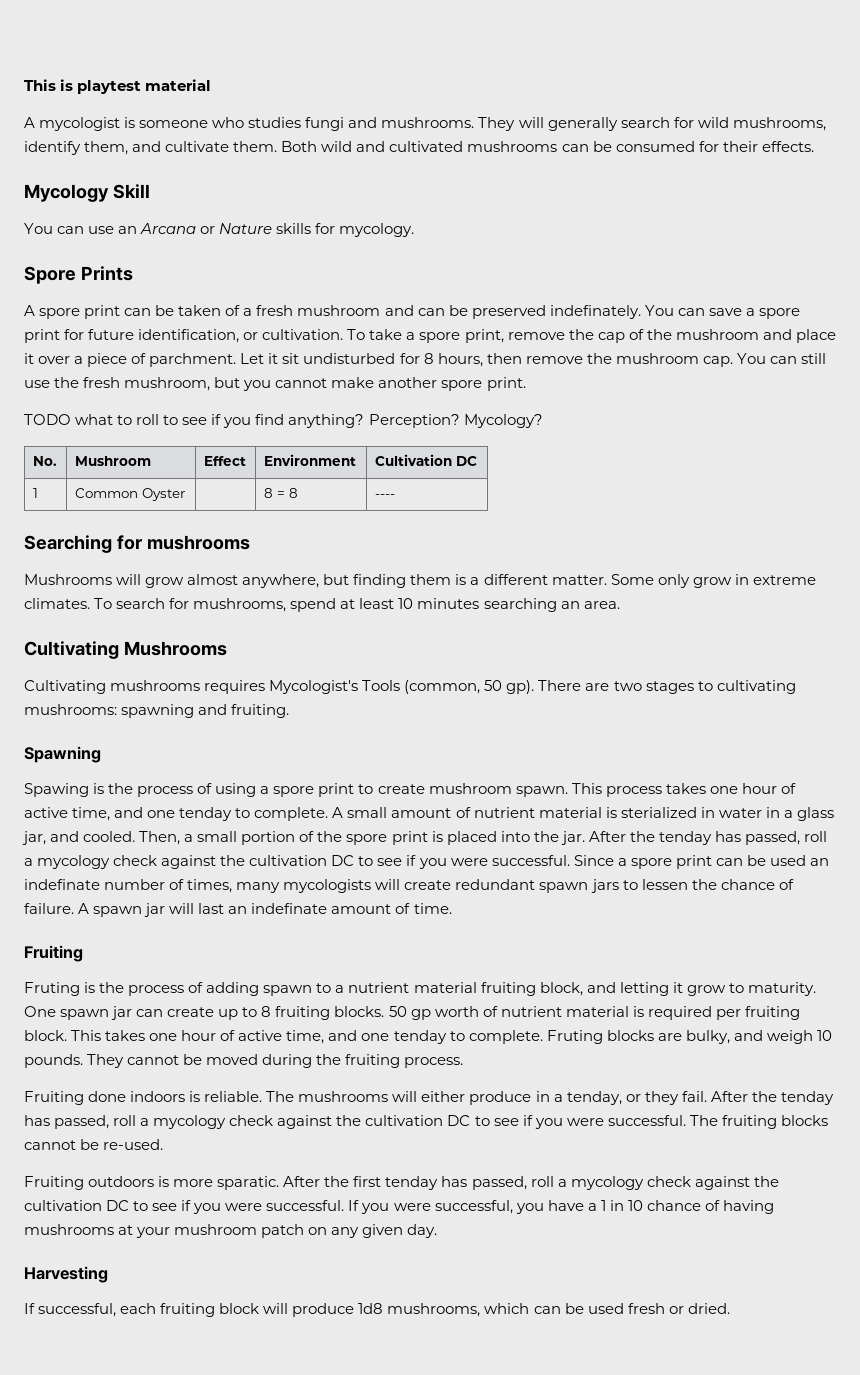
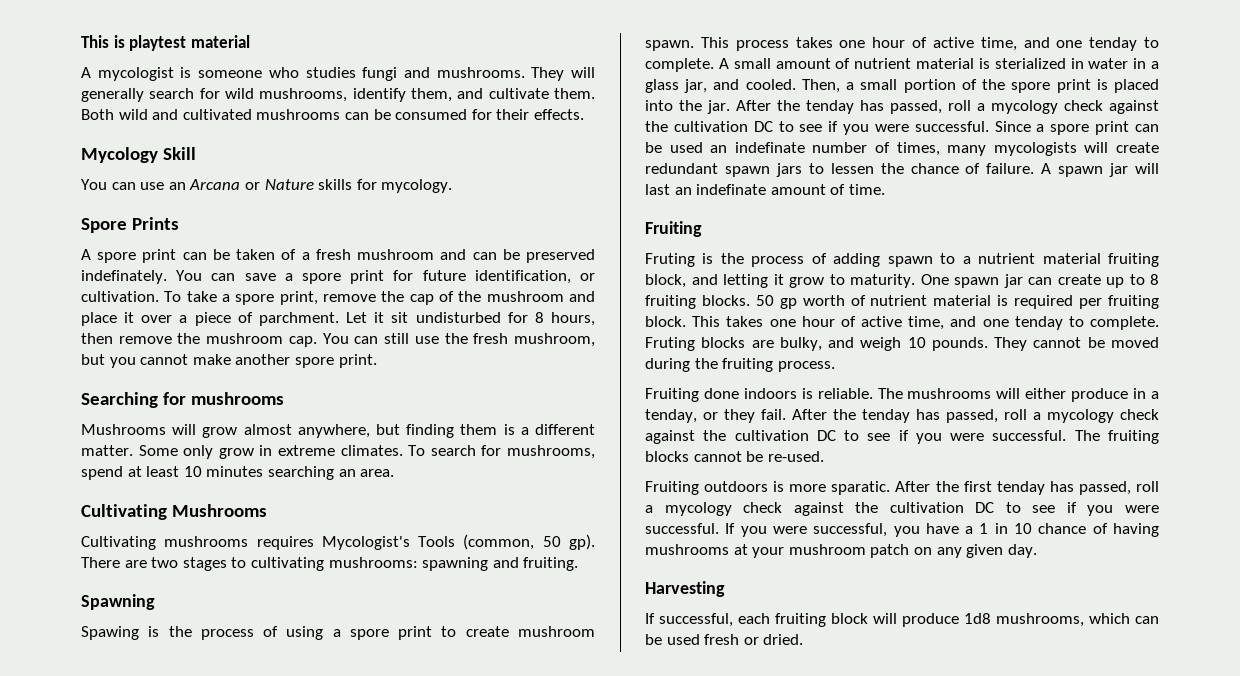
- TODO what to roll to see if you find anything? Perception? Mycology?
- No. | Mushroom | Effect | Environment | Cultivation DC
- 1 | Common Oyster | | 8 = 8 | ----

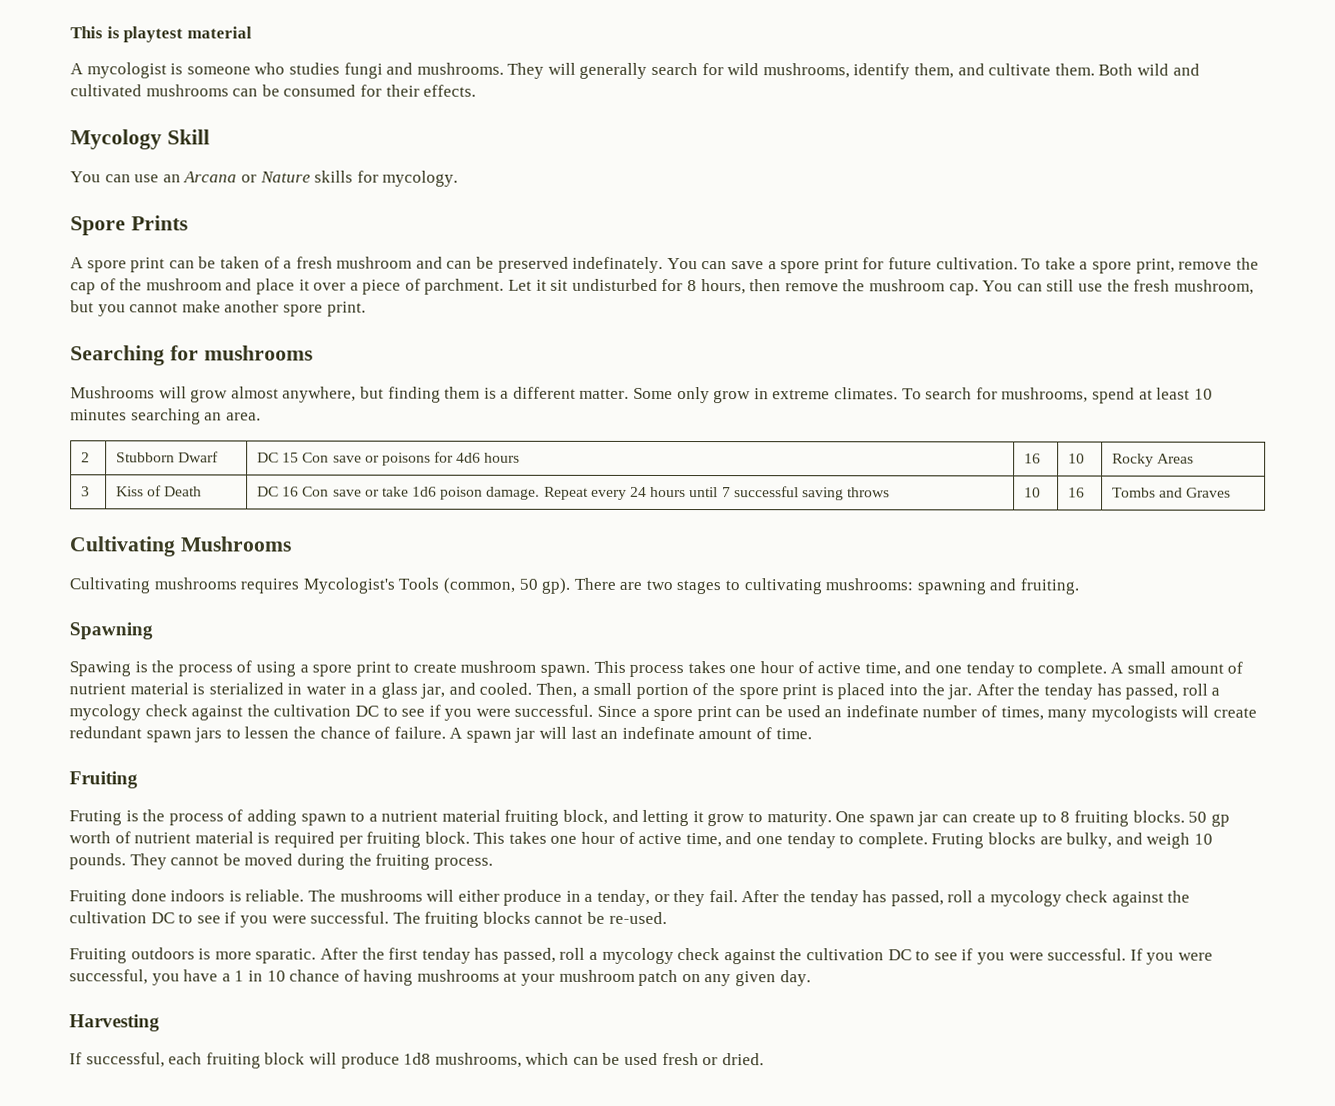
- You can save a spore print for future identification, or cultivation.
+ You can save a spore print for future cultivation.
+ 2 | Stubborn Dwarf | DC 15 Con save or poisons for 4d6 hours | 16 | 10 | Rocky Areas
+ 3 | Kiss of Death | DC 16 Con save or take 1d6 poison damage. Repeat every 24 hours until 7 successful saving throws | 10 | 16 | Tombs and Graves

